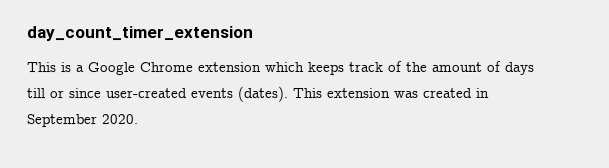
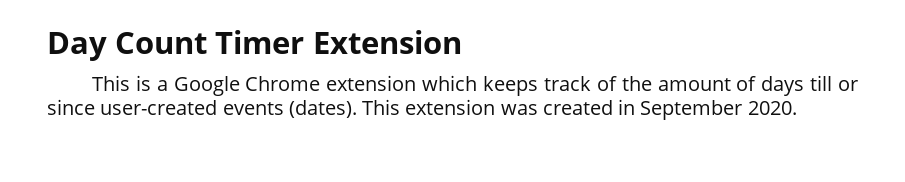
- day_count_timer_extension
+ Day Count Timer Extension

